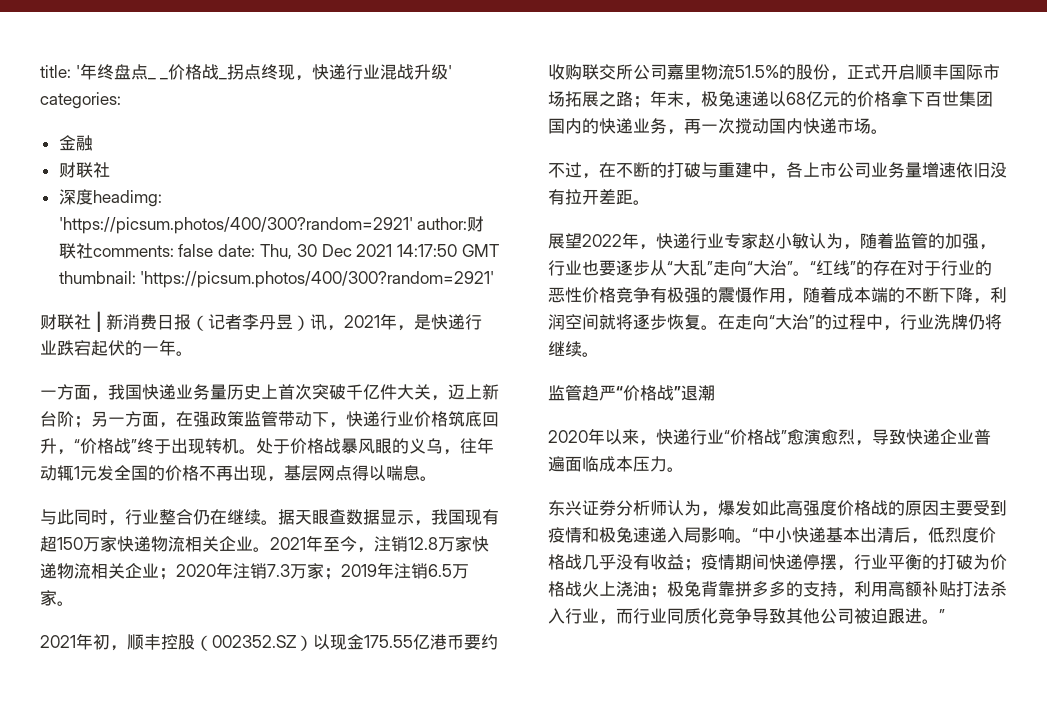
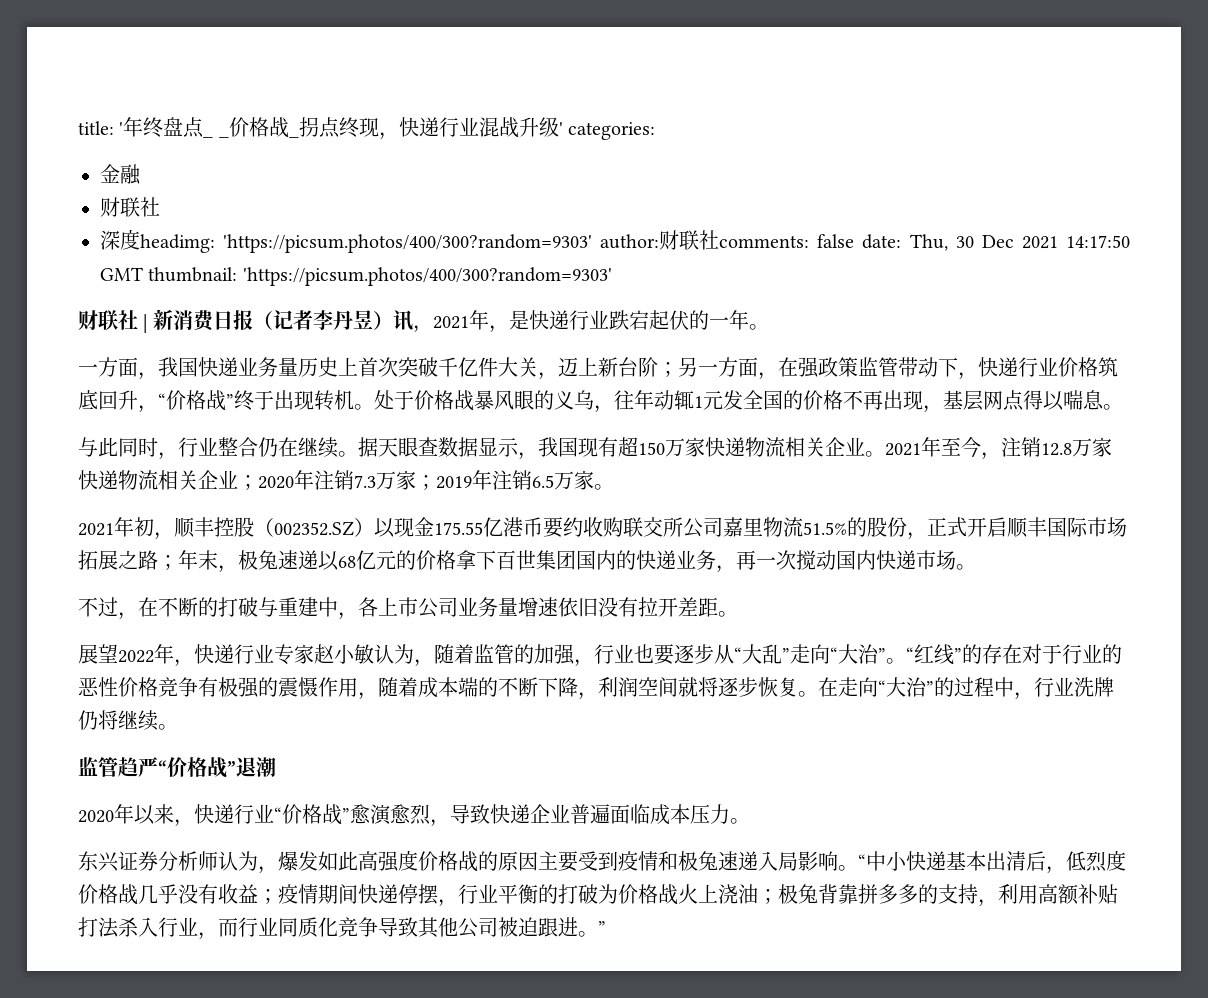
- 深度headimg: 'https://picsum.photos/400/300?random=2921' author:财联社comments: false date: Thu, 30 Dec 2021 14:17:50 GMT thumbnail: 'https://picsum.photos/400/300?random=2921'
+ 深度headimg: 'https://picsum.photos/400/300?random=9303' author:财联社comments: false date: Thu, 30 Dec 2021 14:17:50 GMT thumbnail: 'https://picsum.photos/400/300?random=9303'

